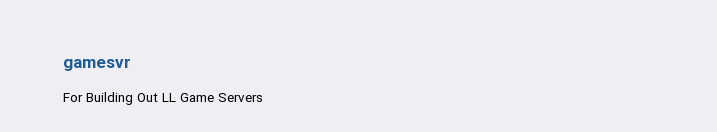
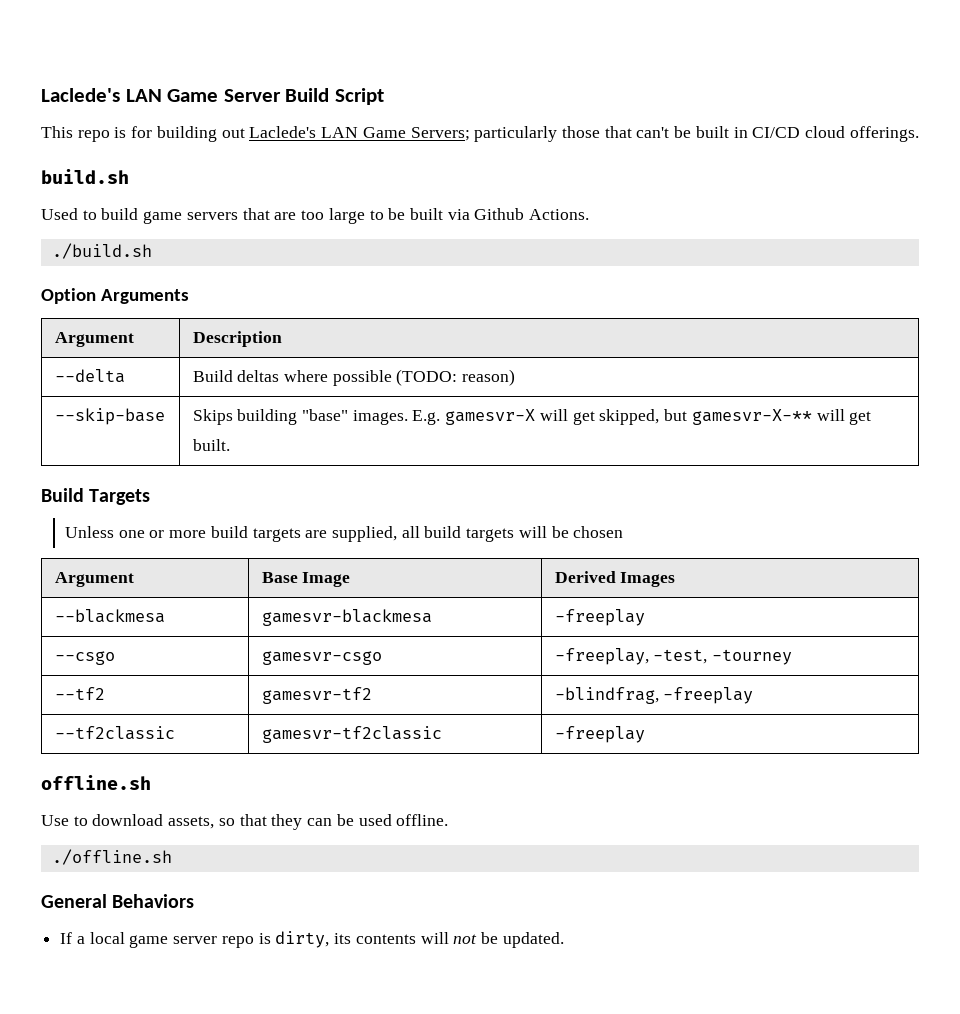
- gamesvr
- For Building Out LL Game Servers
+ Laclede's LAN Game Server Build Script
+ This repo is for building out Laclede's LAN Game Servers; particularly those that can't be built in CI/CD cloud offerings.
+ build.sh
+ Used to build game servers that are too large to be built via Github Actions.
+ ./build.sh
+ Option Arguments
+ Argument | Description
+ --delta | Build deltas where possible (TODO: reason)
+ --skip-base | Skips building "base" images. E.g. gamesvr-X will get skipped, but gamesvr-X-** will get built.
+ Build Targets
+ Unless one or more build targets are supplied, all build targets will be chosen
+ Argument | Base Image | Derived Images
+ --blackmesa | gamesvr-blackmesa | -freeplay
+ --csgo | gamesvr-csgo | -freeplay, -test, -tourney
+ --tf2 | gamesvr-tf2 | -blindfrag, -freeplay
+ --tf2classic | gamesvr-tf2classic | -freeplay
+ offline.sh
+ Use to download assets, so that they can be used offline.
+ ./offline.sh
+ General Behaviors
+ If a local game server repo is dirty, its contents will not be updated.

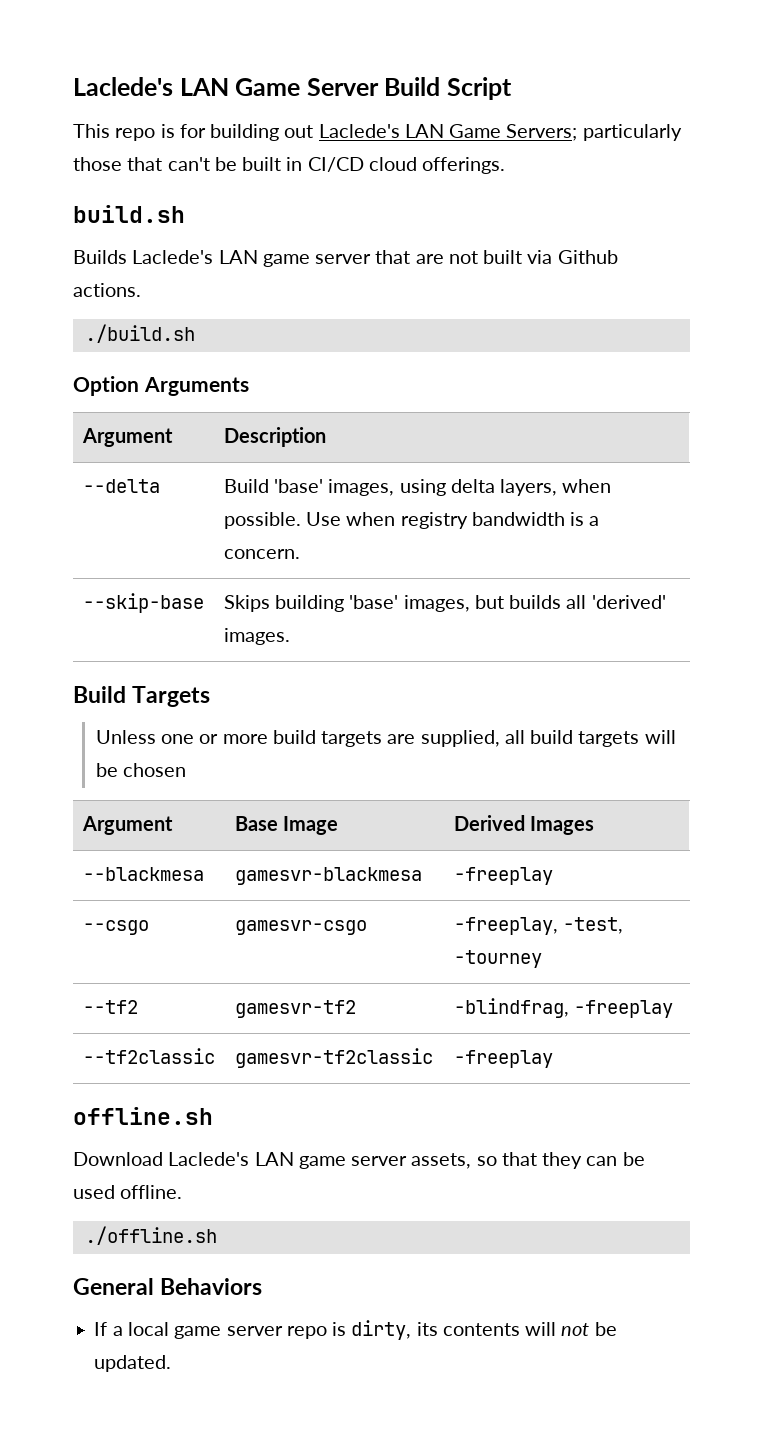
- Used to build game servers that are too large to be built via Github Actions.
+ Builds Laclede's LAN game server that are not built via Github actions.
- --delta | Build deltas where possible (TODO: reason)
- --skip-base | Skips building "base" images. E.g. gamesvr-X will get skipped, but gamesvr-X-** will get built.
+ --delta | Build 'base' images, using delta layers, when possible. Use when registry bandwidth is a concern.
+ --skip-base | Skips building 'base' images, but builds all 'derived' images.
- Use to download assets, so that they can be used offline.
+ Download Laclede's LAN game server assets, so that they can be used offline.

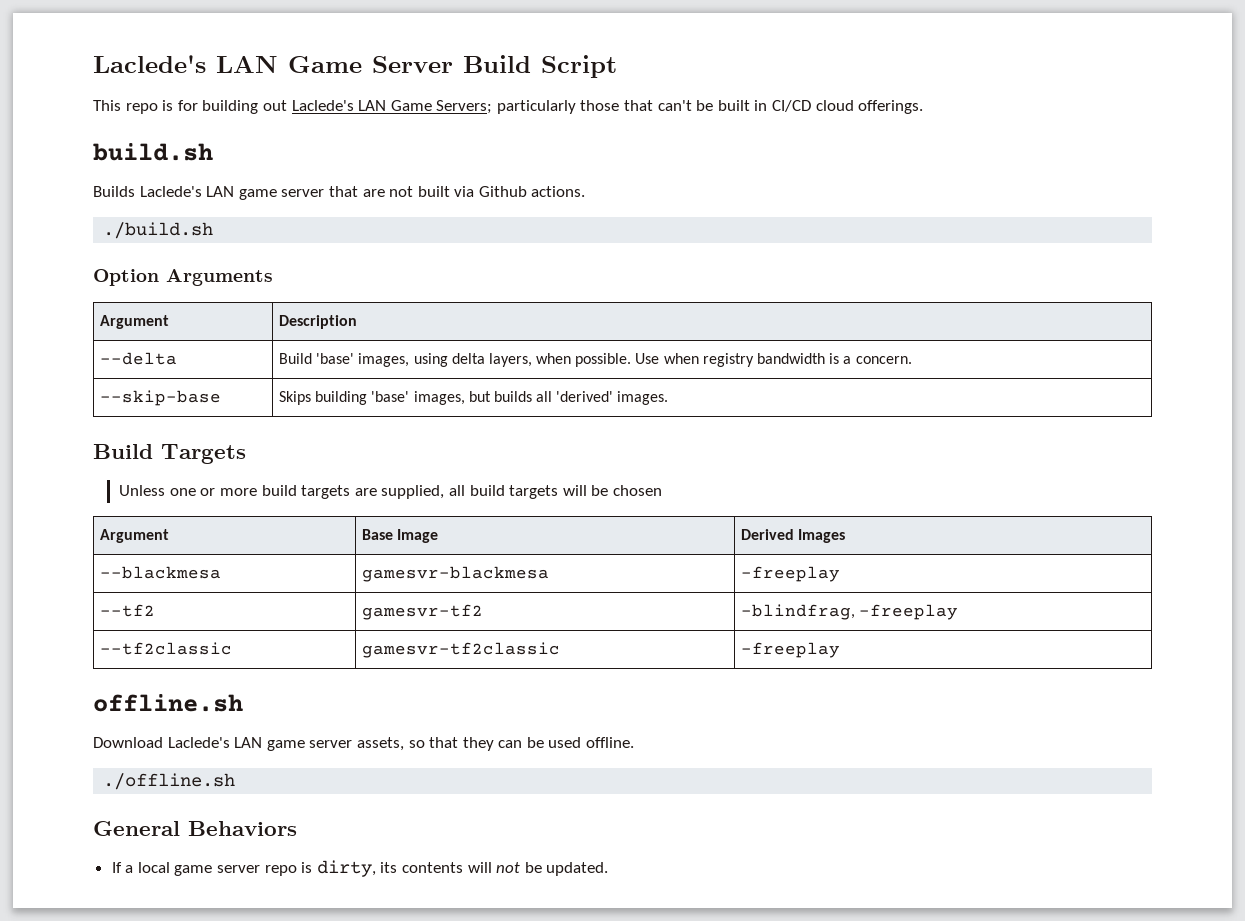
- --csgo | gamesvr-csgo | -freeplay, -test, -tourney

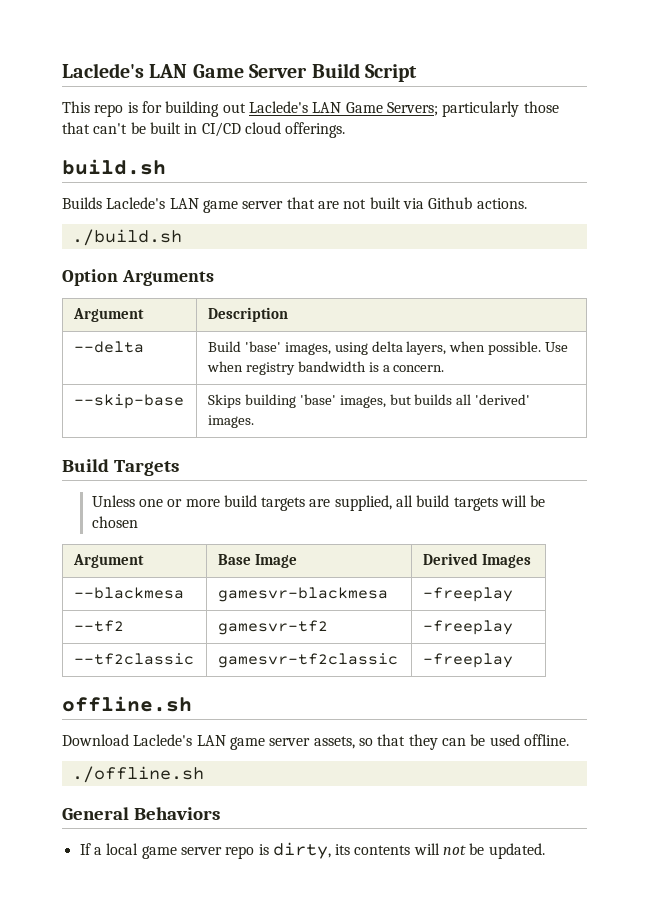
- --tf2 | gamesvr-tf2 | -blindfrag, -freeplay
+ --tf2 | gamesvr-tf2 | -freeplay

